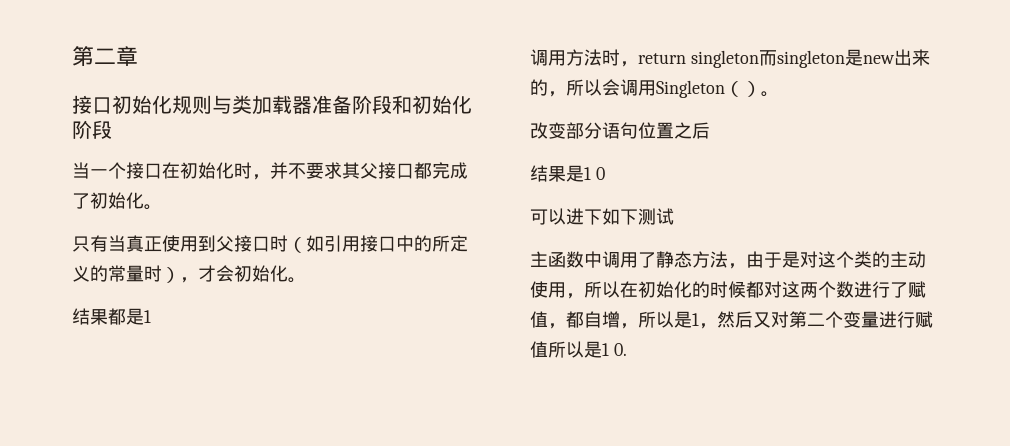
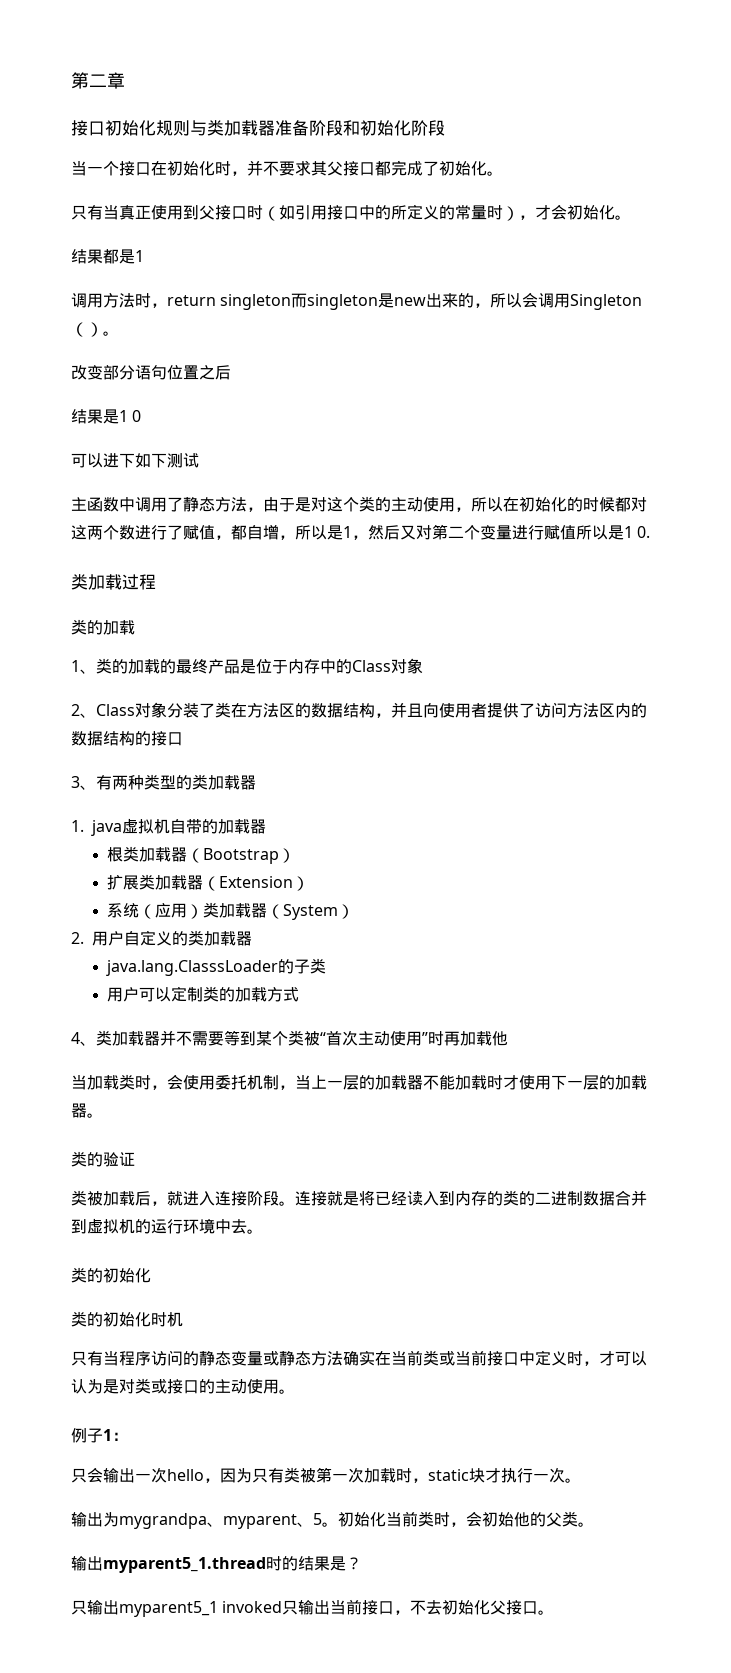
+ 类加载过程
+ 类的加载
+ 1、类的加载的最终产品是位于内存中的Class对象
+ 2、Class对象分装了类在方法区的数据结构，并且向使用者提供了访问方法区内的数据结构的接口
+ 3、有两种类型的类加载器
+ 1. java虚拟机自带的加载器
+ 根类加载器（Bootstrap）
+ 扩展类加载器（Extension）
+ 系统（应用）类加载器（System）
+ 2.用户自定义的类加载器
+ java.lang.ClasssLoader的子类
+ 用户可以定制类的加载方式
+ 4、类加载器并不需要等到某个类被“首次主动使用”时再加载他
+ 当加载类时，会使用委托机制，当上一层的加载器不能加载时才使用下一层的加载器。
+ 类的验证
+ 类被加载后，就进入连接阶段。连接就是将已经读入到内存的类的二进制数据合并到虚拟机的运行环境中去。
+ 类的初始化
+ 类的初始化时机
+ 只有当程序访问的静态变量或静态方法确实在当前类或当前接口中定义时，才可以认为是对类或接口的主动使用。
+ 例子1：
+ 只会输出一次hello，因为只有类被第一次加载时，static块才执行一次。
+ 输出为mygrandpa、myparent、5。初始化当前类时，会初始他的父类。
+ 输出myparent5_1.thread时的结果是？
+ 只输出myparent5_1 invoked只输出当前接口，不去初始化父接口。

